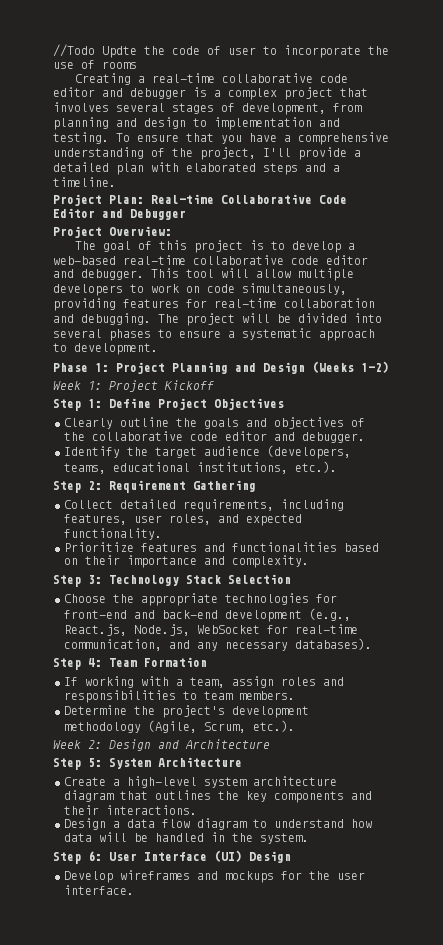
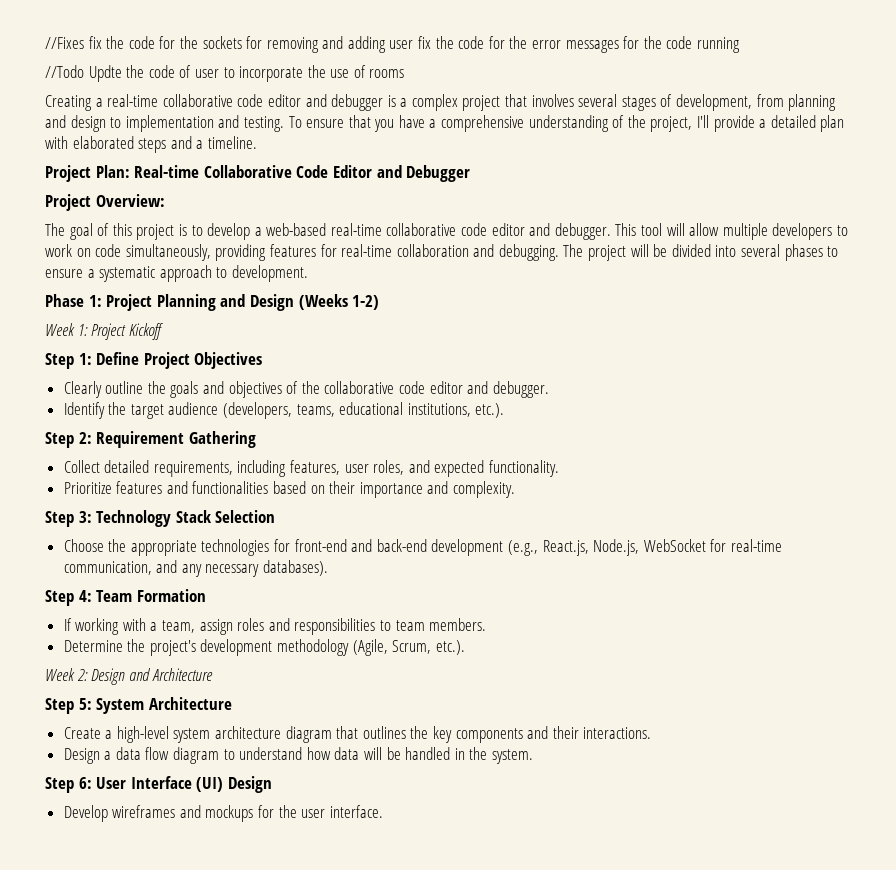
+ //Fixes fix the code for the sockets for removing and adding user fix the code for the error messages for the code running

